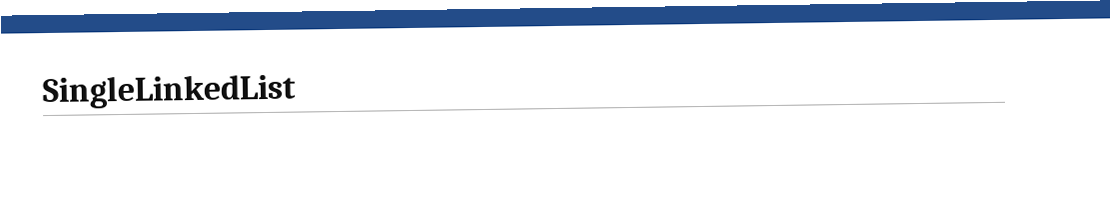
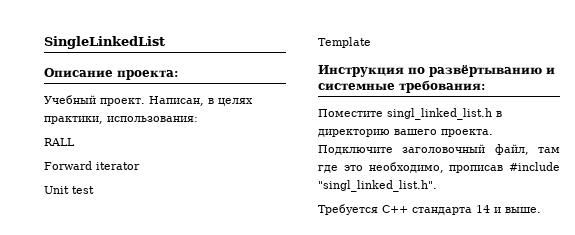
+ Описание проекта:
+ Учебный проект. Написан, в целях практики, использования:
+ RALL
+ Forward iterator
+ Unit test
+ Template
+ Инструкция по развёртыванию и системные требования:
+ Поместите singl_linked_list.h в директорию вашего проекта. Подключите заголовочный файл, там где это необходимо, прописав #include "singl_linked_list.h".
+ Требуется С++ стандарта 14 и выше.

